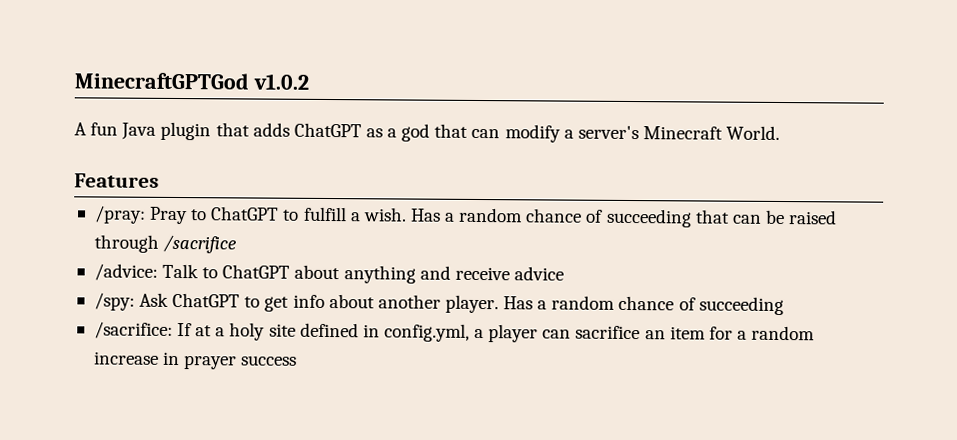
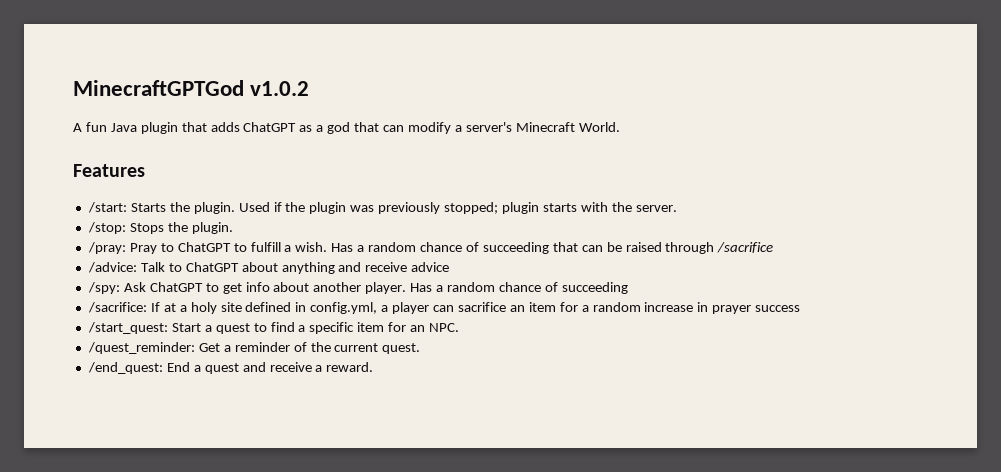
+ /start: Starts the plugin. Used if the plugin was previously stopped; plugin starts with the server.
+ /stop: Stops the plugin.
+ /start_quest: Start a quest to find a specific item for an NPC.
+ /quest_reminder: Get a reminder of the current quest.
+ /end_quest: End a quest and receive a reward.

